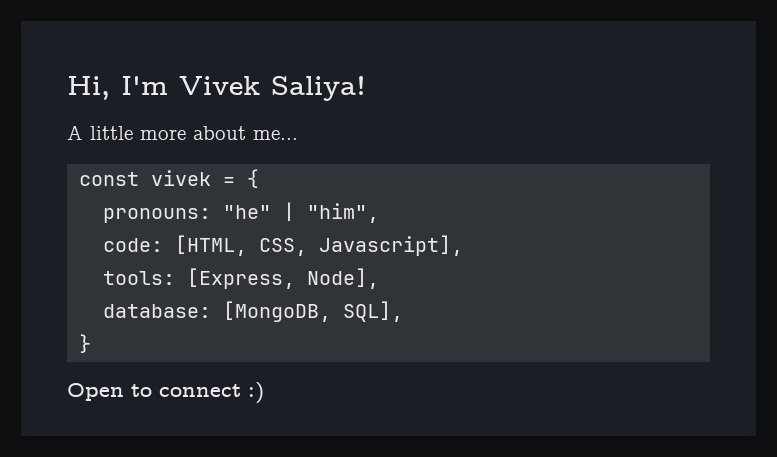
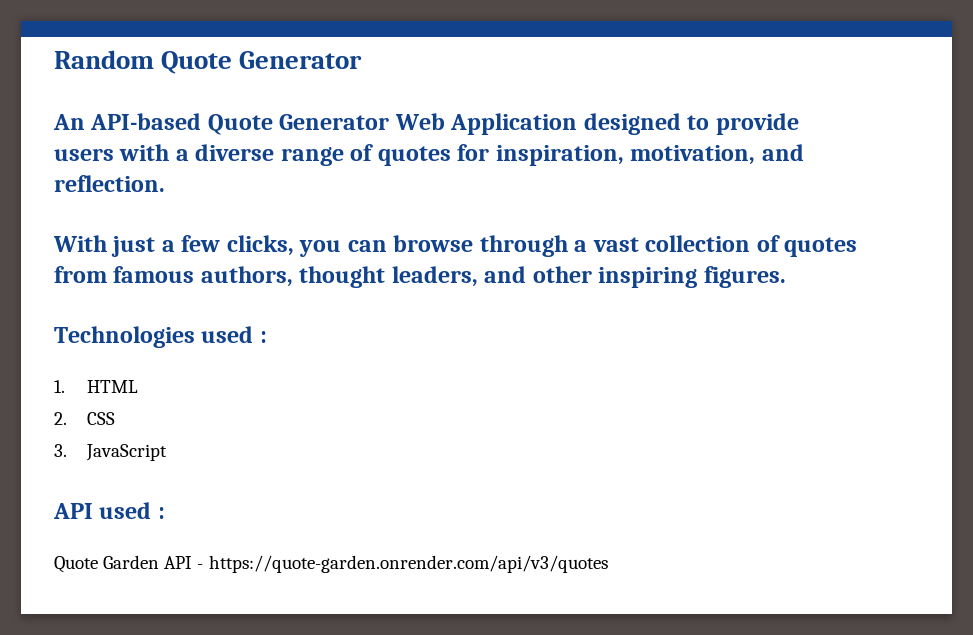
- Hi, I'm Vivek Saliya!
- A little more about me...
- const vivek = {
- pronouns: "he" | "him",
- code: [HTML, CSS, Javascript],
- tools: [Express, Node],
- database: [MongoDB, SQL],
- }
- Open to connect :)
+ Random Quote Generator
+ An API-based Quote Generator Web Application designed to provide users with a diverse range of quotes for inspiration, motivation, and reflection.
+ With just a few clicks, you can browse through a vast collection of quotes from famous authors, thought leaders, and other inspiring figures.
+ Technologies used :
+ 1. HTML
+ 2. CSS
+ 3. JavaScript
+ API used :
+ Quote Garden API - https://quote-garden.onrender.com/api/v3/quotes

